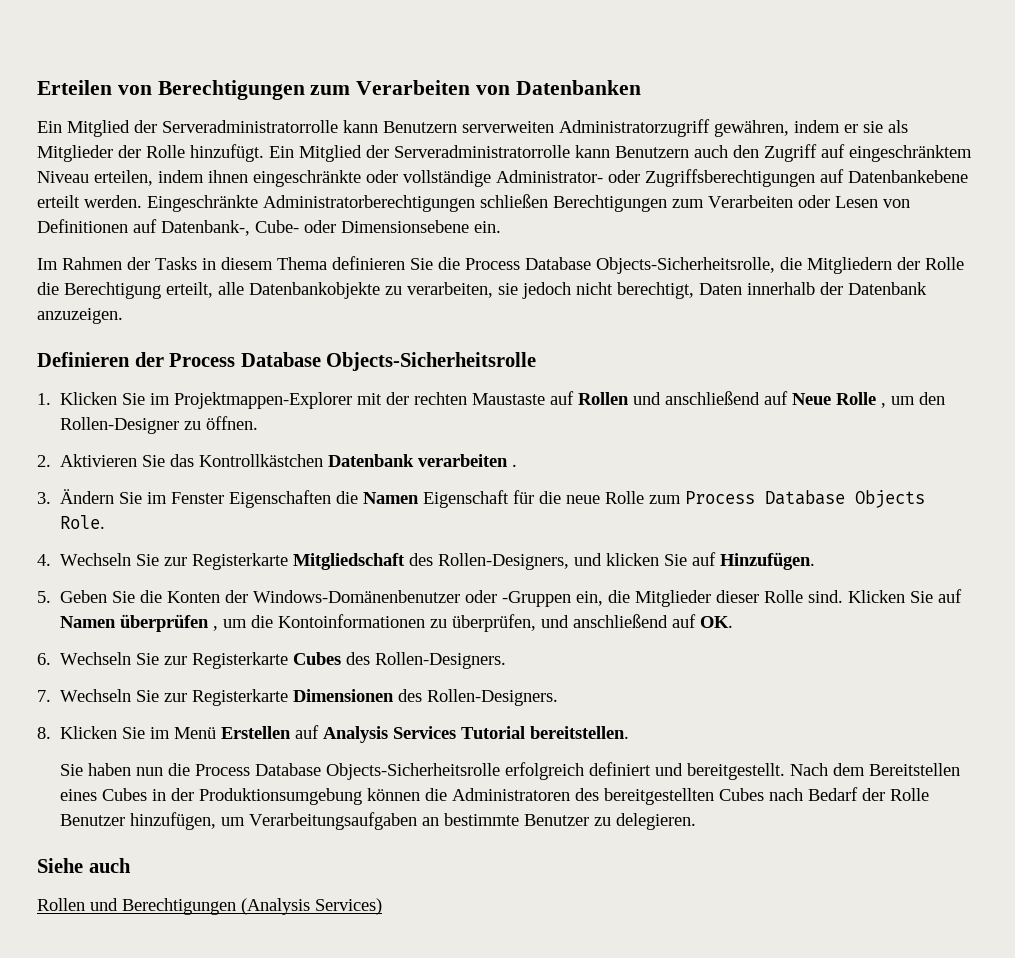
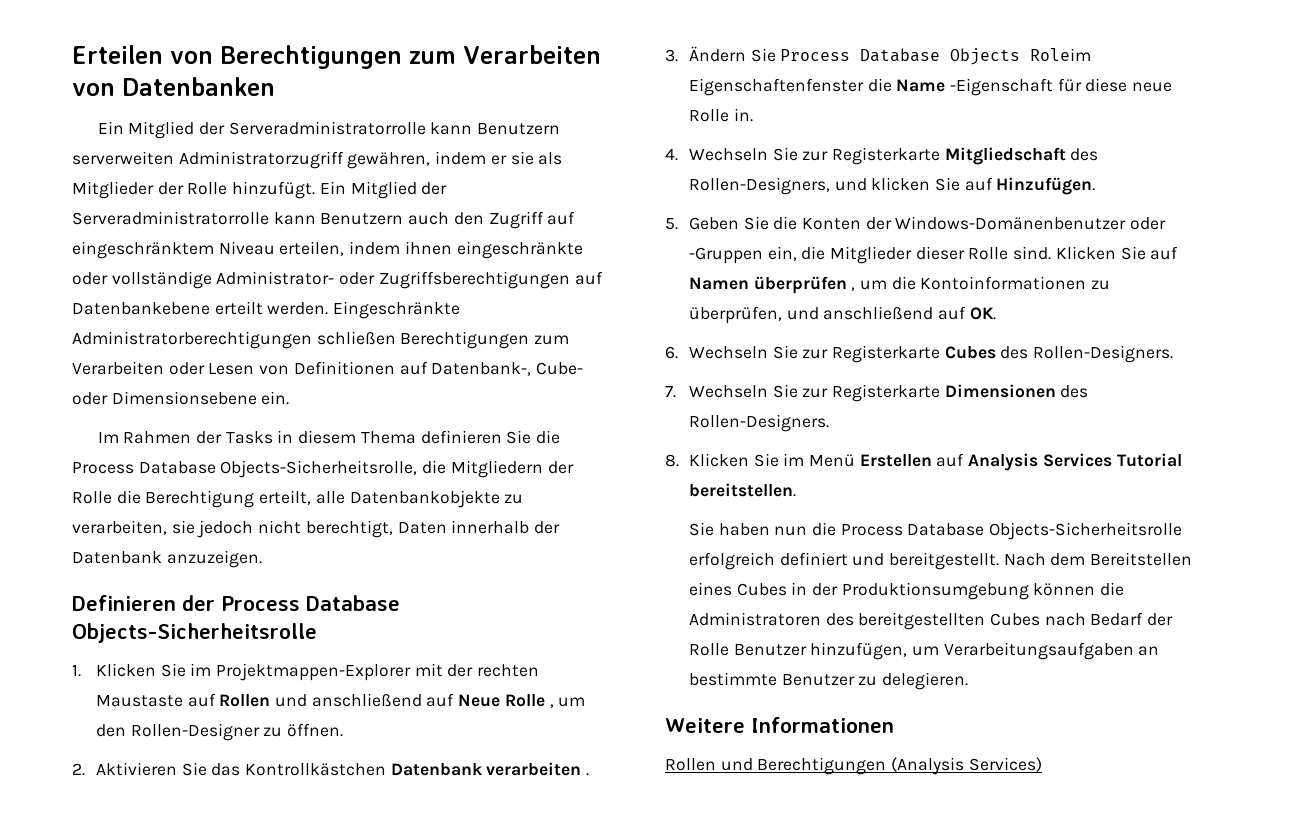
- 3. Ändern Sie im Fenster Eigenschaften die Namen Eigenschaft für die neue Rolle zum Process Database Objects Role.
+ 3. Ändern Sie Process Database Objects Roleim Eigenschaftenfenster die Name -Eigenschaft für diese neue Rolle in.
- Siehe auch
+ Weitere Informationen

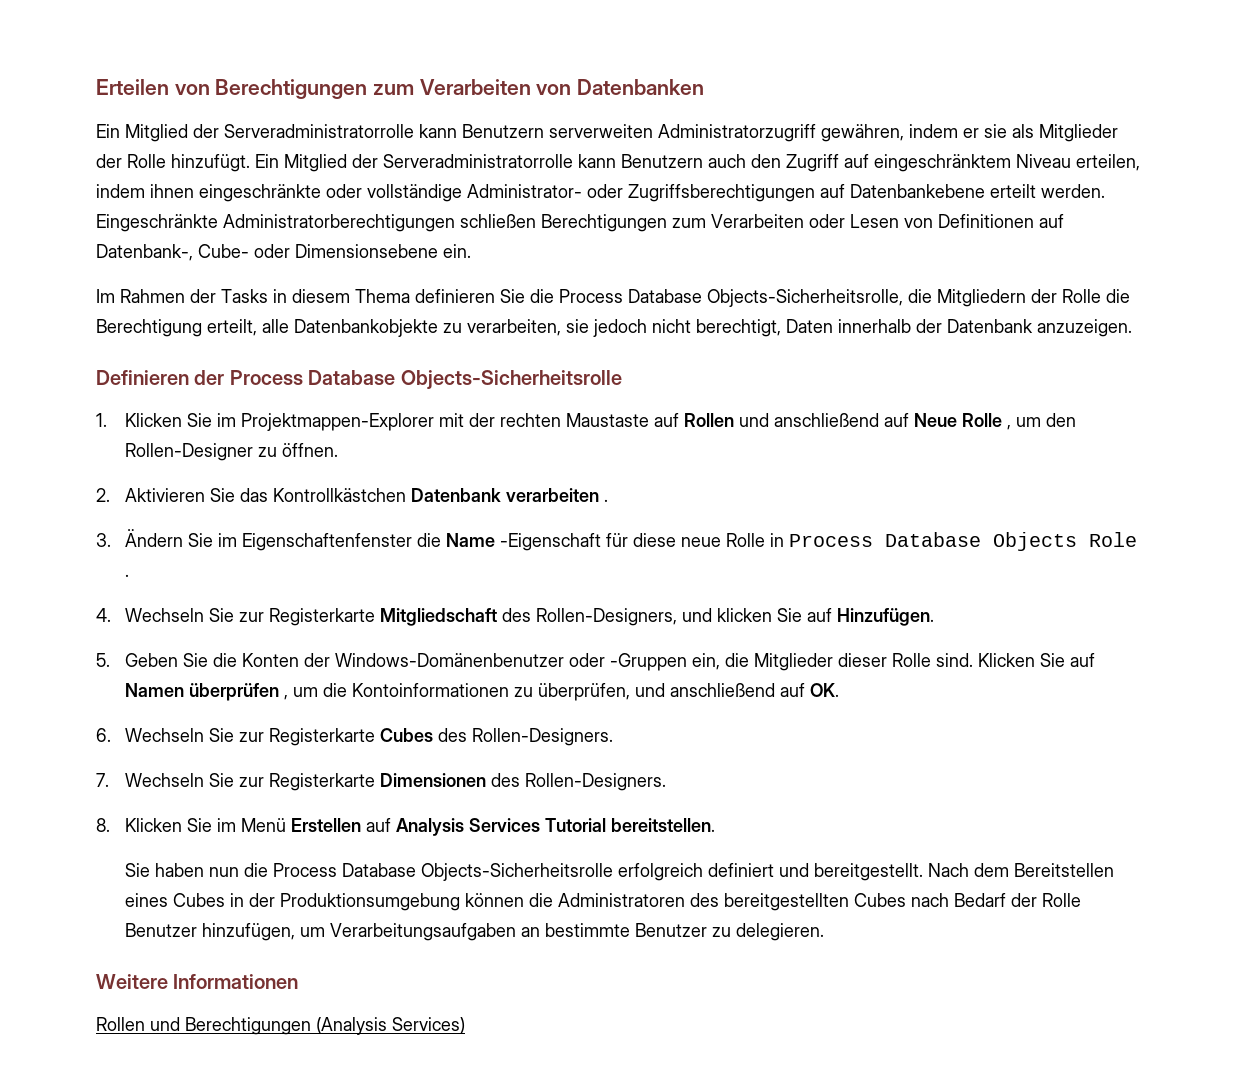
- 3. Ändern Sie Process Database Objects Roleim Eigenschaftenfenster die Name -Eigenschaft für diese neue Rolle in.
+ 3. Ändern Sie im Eigenschaftenfenster die Name -Eigenschaft für diese neue Rolle in Process Database Objects Role .

